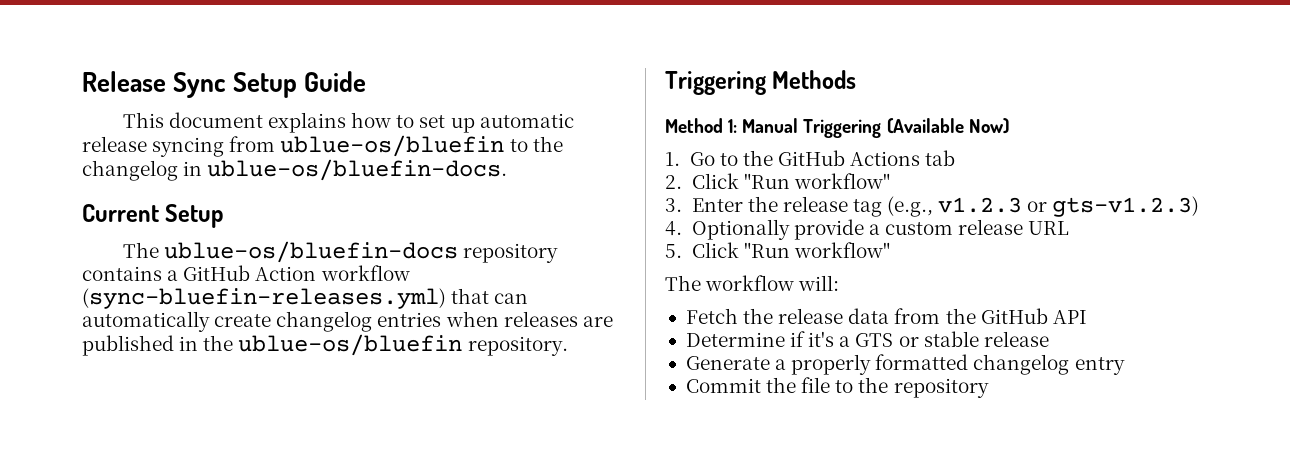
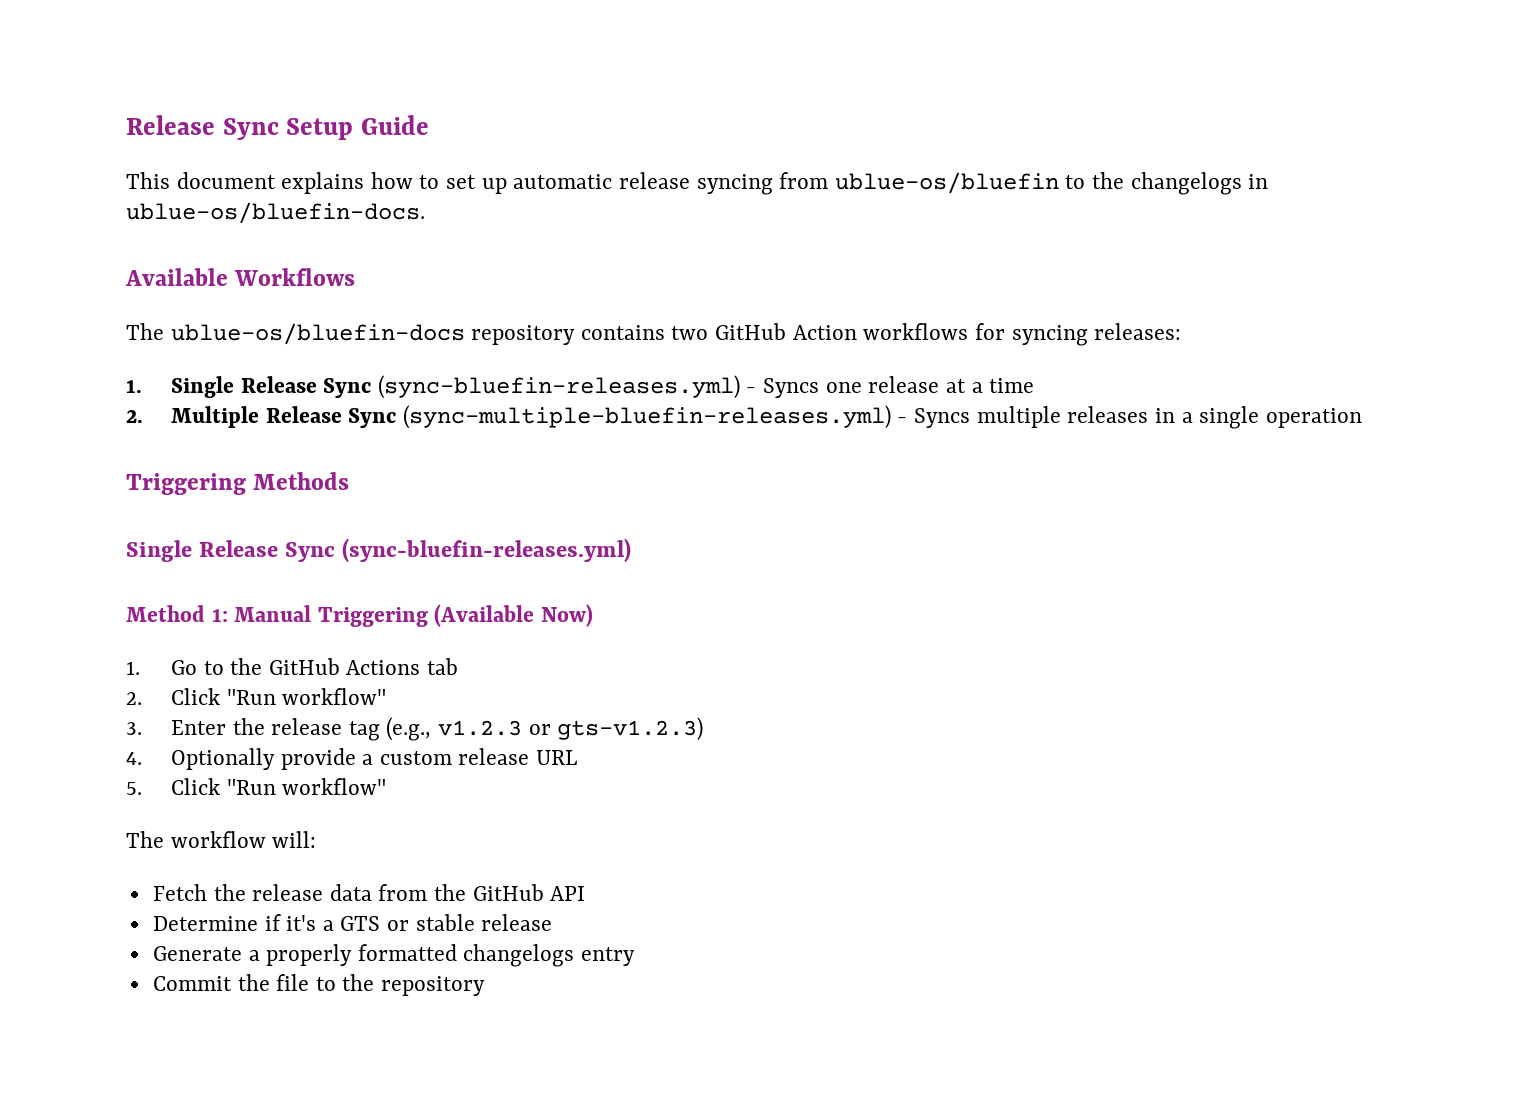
- This document explains how to set up automatic release syncing from ublue-os/bluefin to the changelog in ublue-os/bluefin-docs.
+ This document explains how to set up automatic release syncing from ublue-os/bluefin to the changelogs in ublue-os/bluefin-docs.
- Current Setup
+ Available Workflows
- The ublue-os/bluefin-docs repository contains a GitHub Action workflow (sync-bluefin-releases.yml) that can automatically create changelog entries when releases are published in the ublue-os/bluefin repository.
+ The ublue-os/bluefin-docs repository contains two GitHub Action workflows for syncing releases:
+ 1. Single Release Sync (sync-bluefin-releases.yml) - Syncs one release at a time
+ 2. Multiple Release Sync (sync-multiple-bluefin-releases.yml) - Syncs multiple releases in a single operation
  Triggering Methods
+ Single Release Sync (sync-bluefin-releases.yml)
- Generate a properly formatted changelog entry
+ Generate a properly formatted changelogs entry

